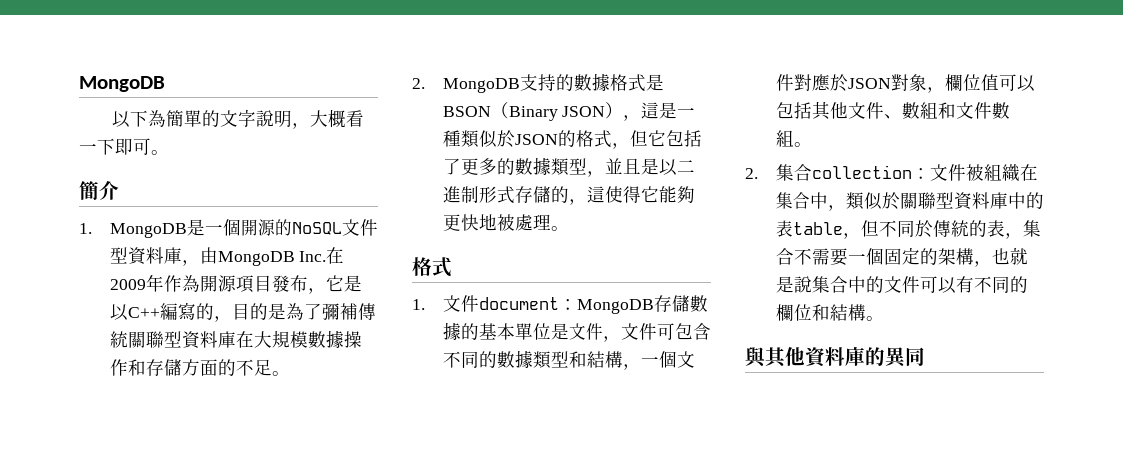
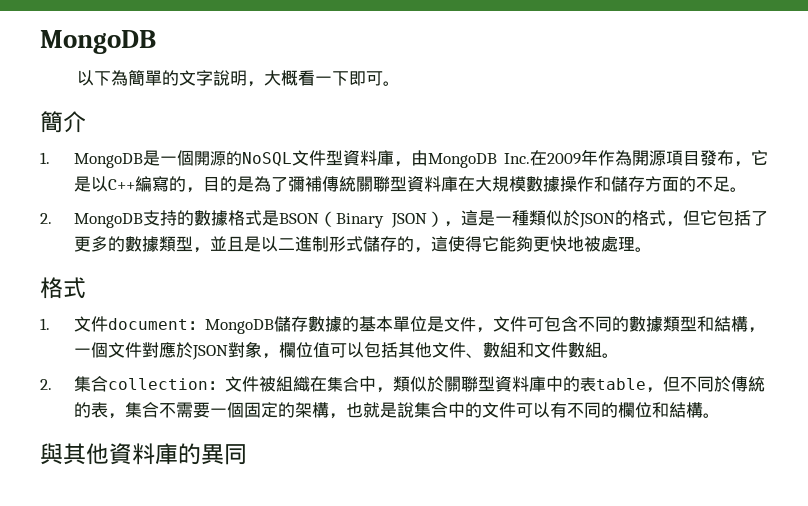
- 1. MongoDB是一個開源的NoSQL文件型資料庫，由MongoDB Inc.在2009年作為開源項目發布，它是以C++編寫的，目的是為了彌補傳統關聯型資料庫在大規模數據操作和存儲方面的不足。
+ 1. MongoDB是一個開源的NoSQL文件型資料庫，由MongoDB Inc.在2009年作為開源項目發布，它是以C++編寫的，目的是為了彌補傳統關聯型資料庫在大規模數據操作和儲存方面的不足。
- 2. MongoDB支持的數據格式是BSON（Binary JSON），這是一種類似於JSON的格式，但它包括了更多的數據類型，並且是以二進制形式存儲的，這使得它能夠更快地被處理。
+ 2. MongoDB支持的數據格式是BSON（Binary JSON），這是一種類似於JSON的格式，但它包括了更多的數據類型，並且是以二進制形式儲存的，這使得它能夠更快地被處理。
- 1.文件document：MongoDB存儲數據的基本單位是文件，文件可包含不同的數據類型和結構，一個文件對應於JSON對象，欄位值可以包括其他文件、數組和文件數組。
+ 1.文件document：MongoDB儲存數據的基本單位是文件，文件可包含不同的數據類型和結構，一個文件對應於JSON對象，欄位值可以包括其他文件、數組和文件數組。

